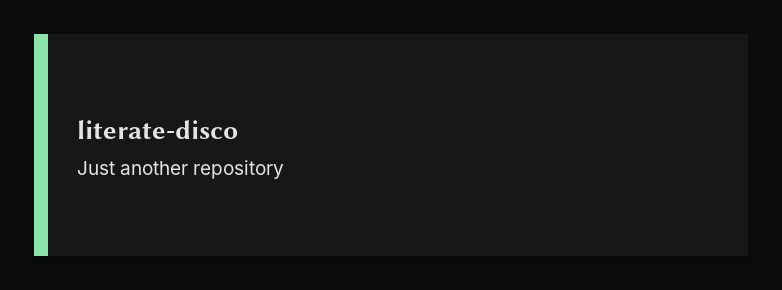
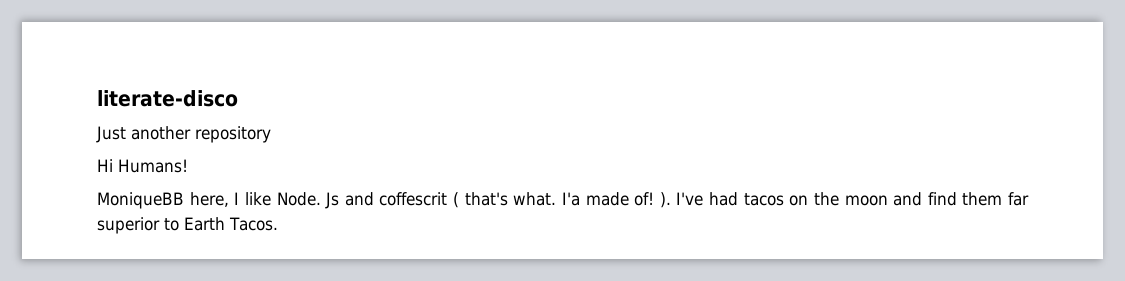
+ Hi Humans!
+ MoniqueBB here, I like Node. Js and coffescrit ( that's what. I'a made of! ). I've had tacos on the moon and find them far superior to Earth Tacos.

